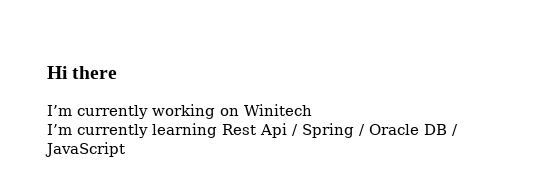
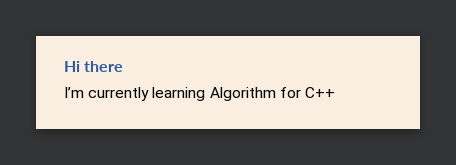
- I’m currently working on Winitech
- I’m currently learning Rest Api / Spring / Oracle DB / JavaScript
+ I’m currently learning Algorithm for C++

